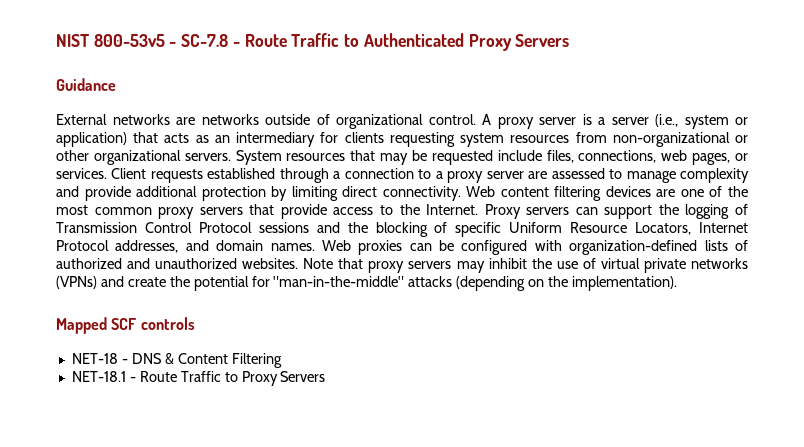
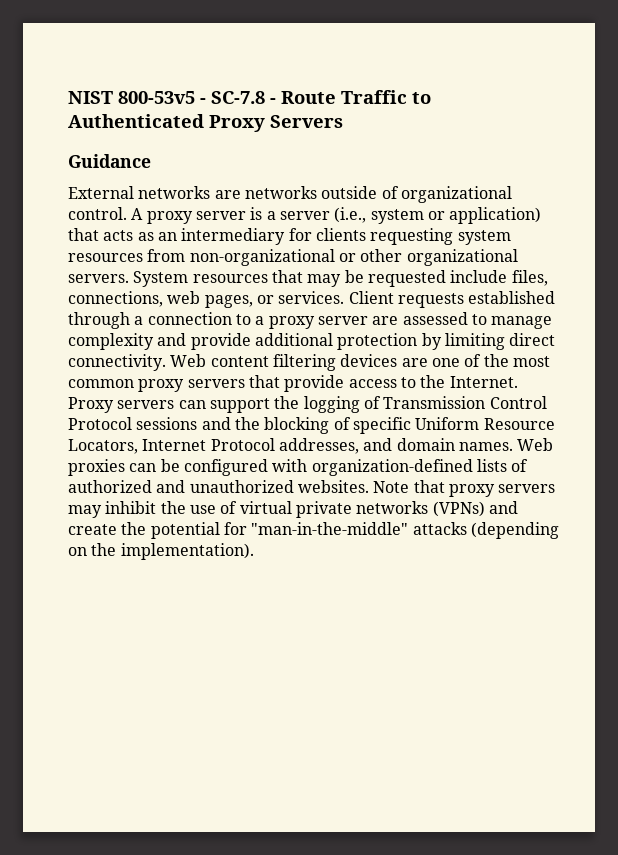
- Mapped SCF controls
- NET-18 - DNS & Content Filtering
- NET-18.1 - Route Traffic to Proxy Servers

